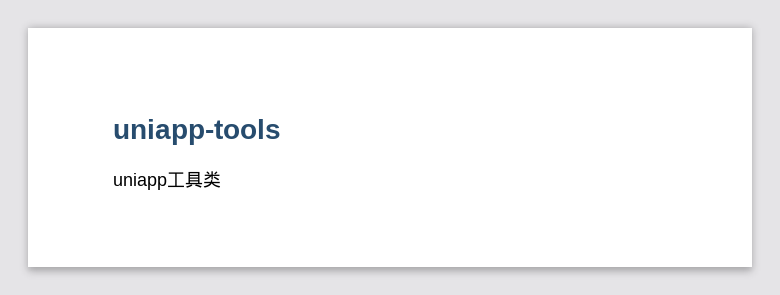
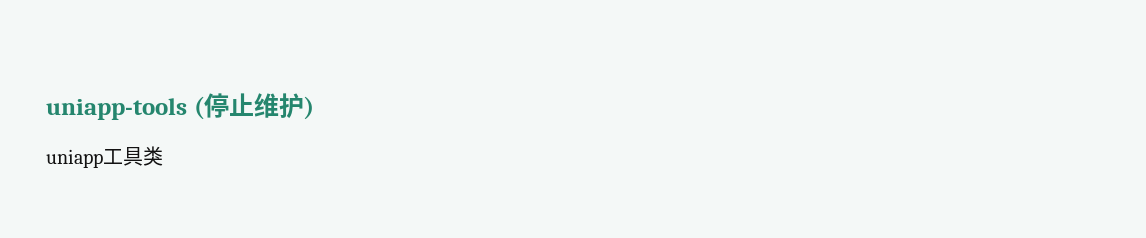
- uniapp-tools
+ uniapp-tools (停止维护)

